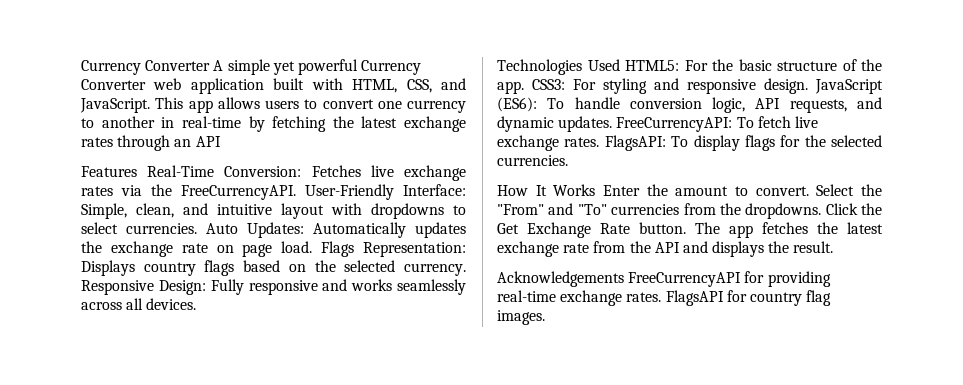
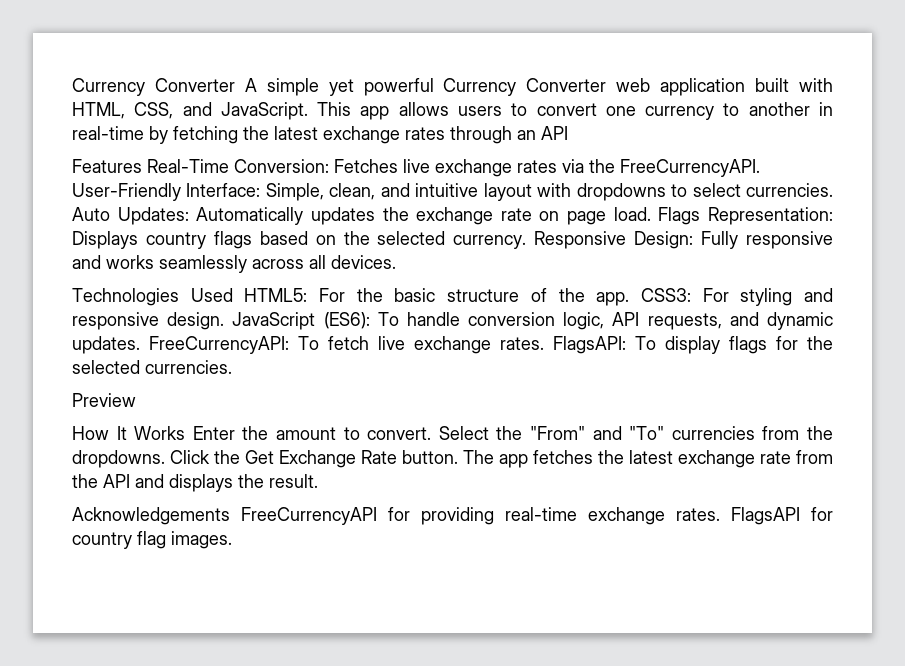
+ Preview

